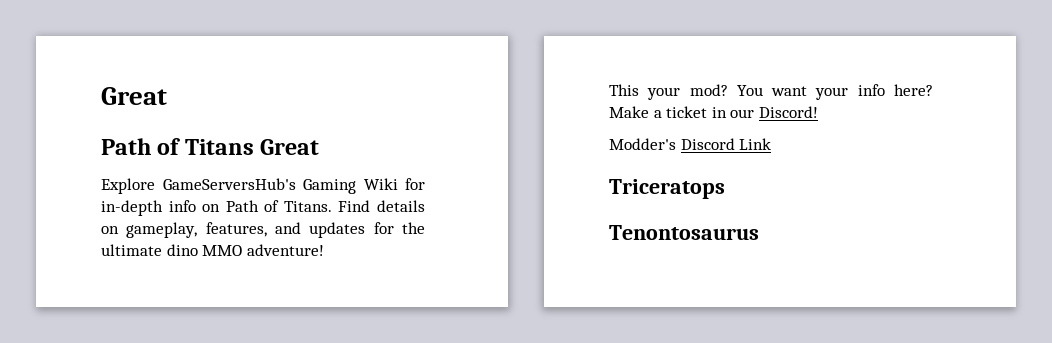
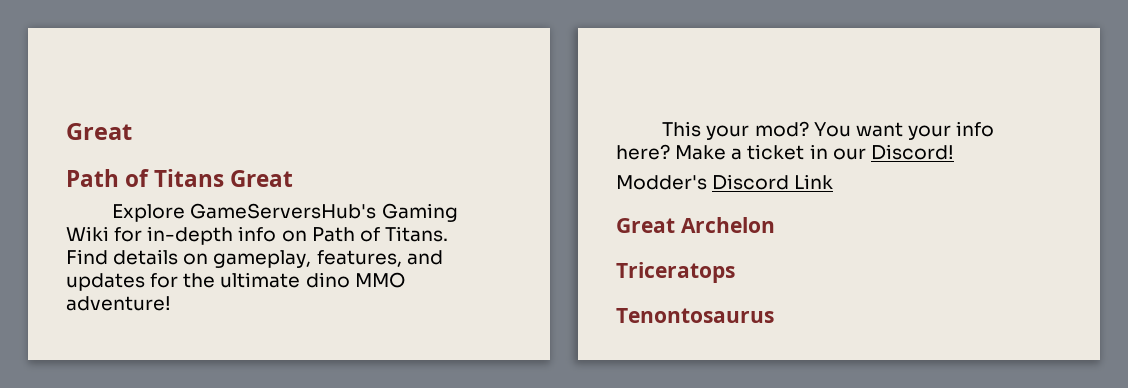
+ Great Archelon

